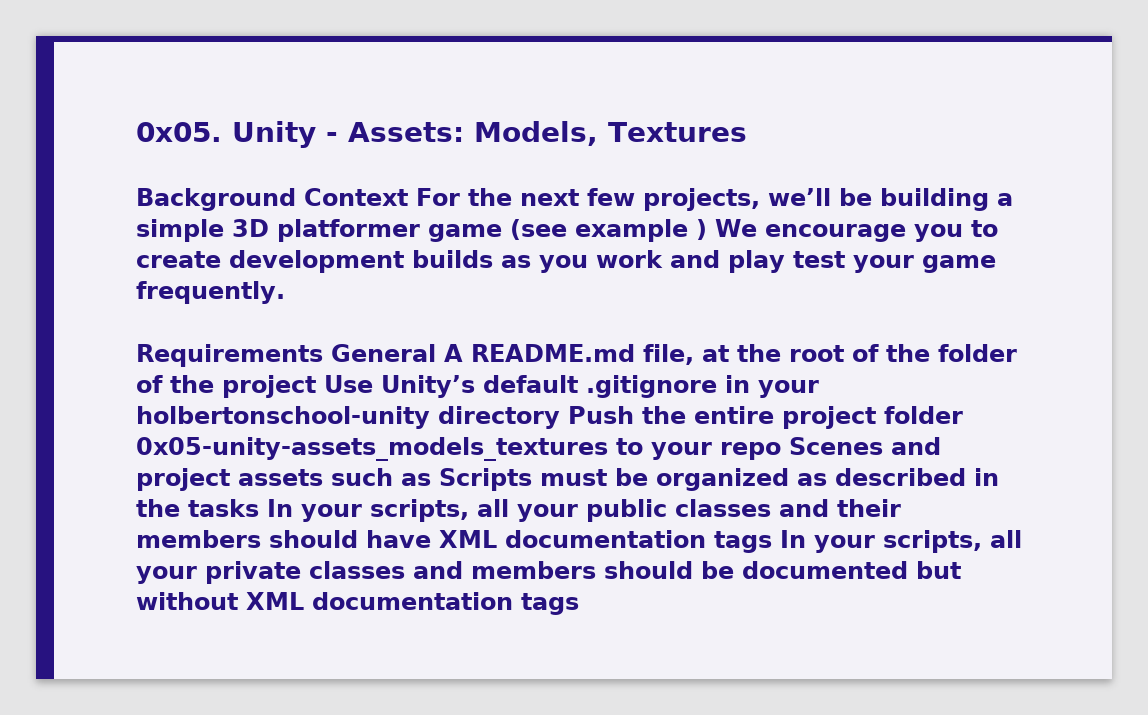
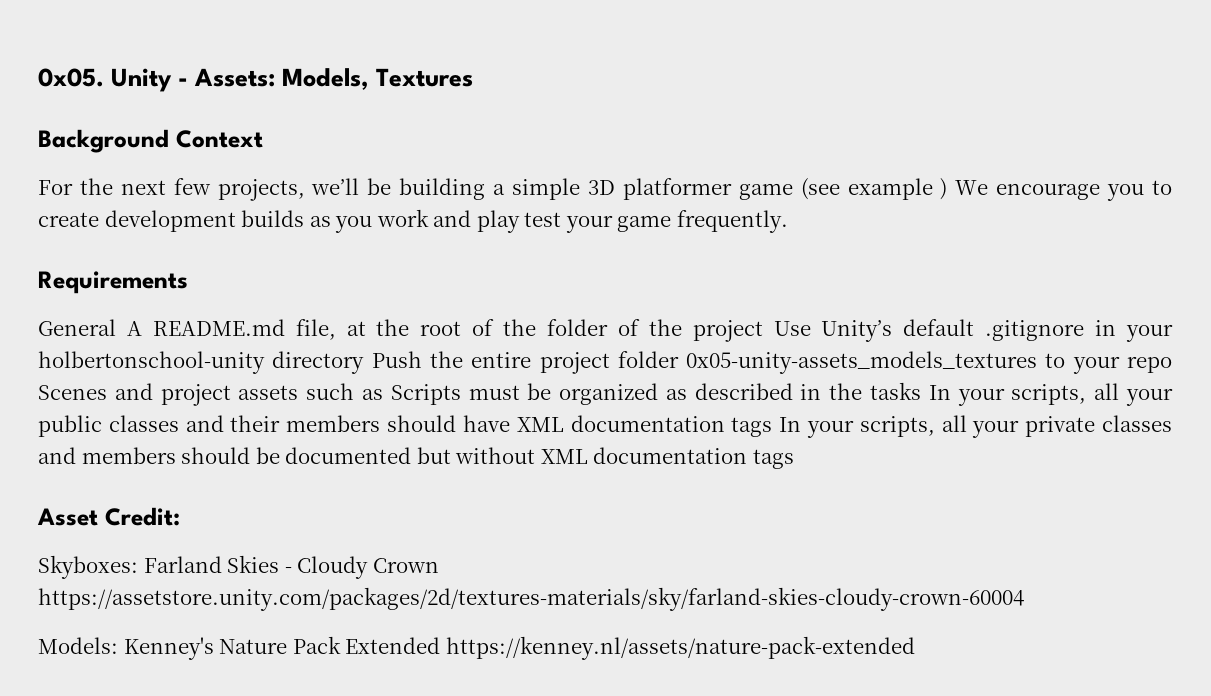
- Background Context For the next few projects, we’ll be building a simple 3D platformer game (see example ) We encourage you to create development builds as you work and play test your game frequently.
+ Background Context
+ For the next few projects, we’ll be building a simple 3D platformer game (see example ) We encourage you to create development builds as you work and play test your game frequently.
- Requirements General A README.md file, at the root of the folder of the project Use Unity’s default .gitignore in your holbertonschool-unity directory Push the entire project folder 0x05-unity-assets_models_textures to your repo Scenes and project assets such as Scripts must be organized as described in the tasks In your scripts, all your public classes and their members should have XML documentation tags In your scripts, all your private classes and members should be documented but without XML documentation tags
+ Requirements
+ General A README.md file, at the root of the folder of the project Use Unity’s default .gitignore in your holbertonschool-unity directory Push the entire project folder 0x05-unity-assets_models_textures to your repo Scenes and project assets such as Scripts must be organized as described in the tasks In your scripts, all your public classes and their members should have XML documentation tags In your scripts, all your private classes and members should be documented but without XML documentation tags
+ Asset Credit:
+ Skyboxes: Farland Skies - Cloudy Crown https://assetstore.unity.com/packages/2d/textures-materials/sky/farland-skies-cloudy-crown-60004
+ Models: Kenney's Nature Pack Extended https://kenney.nl/assets/nature-pack-extended

